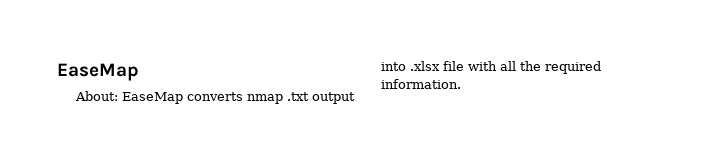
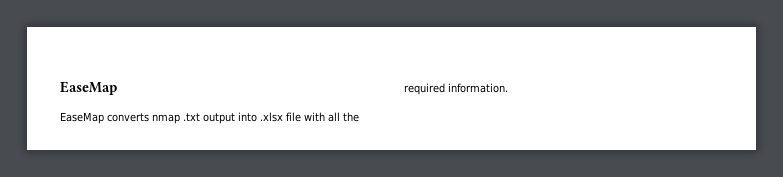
- About: EaseMap converts nmap .txt output into .xlsx file with all the required information.
+ EaseMap converts nmap .txt output into .xlsx file with all the required information.

